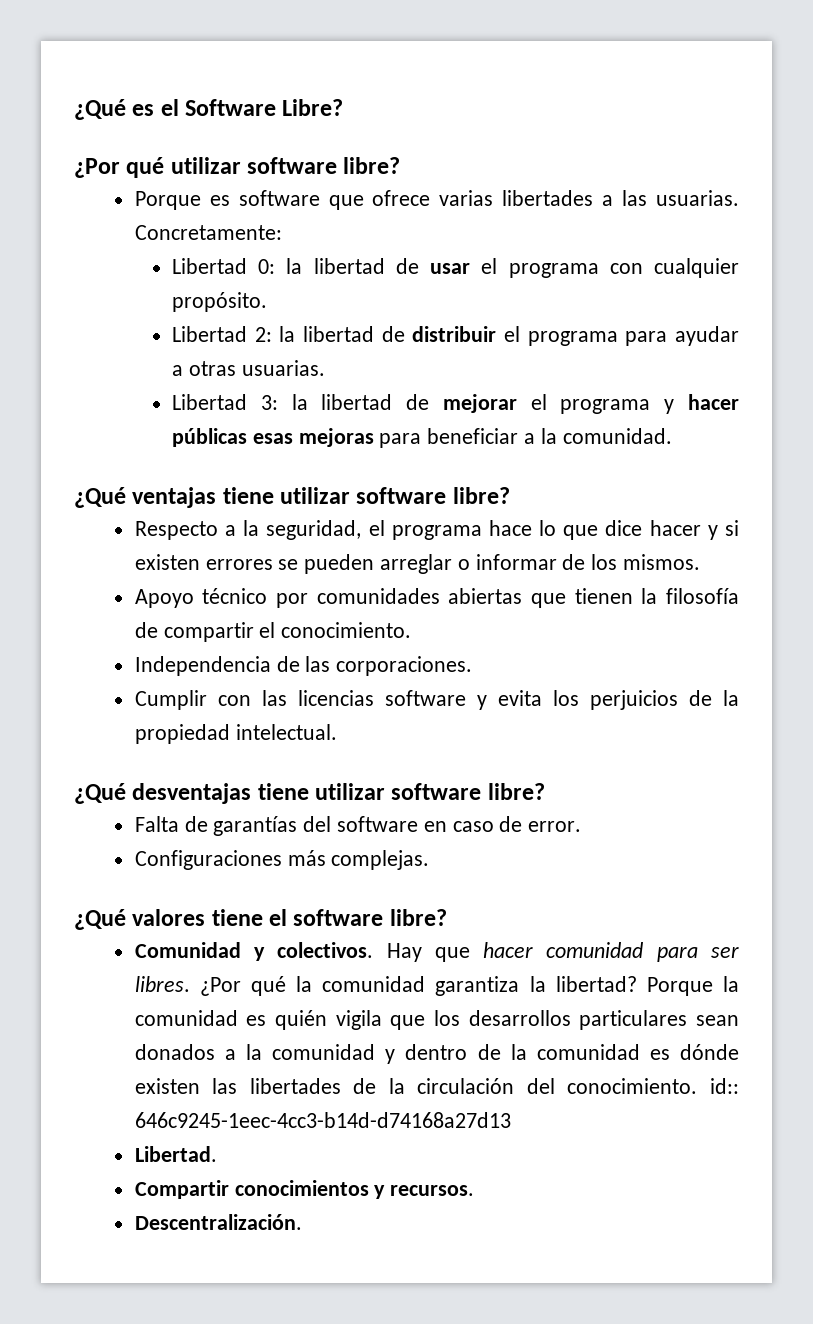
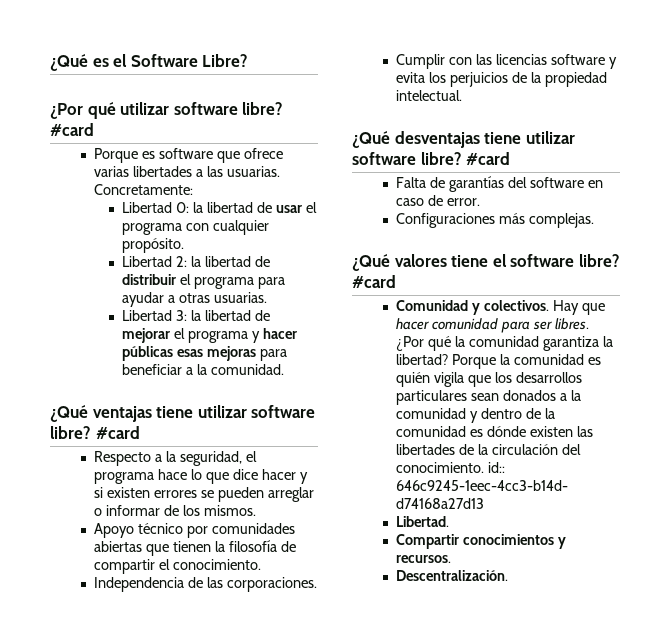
- ¿Por qué utilizar software libre?
+ ¿Por qué utilizar software libre? #card
- ¿Qué ventajas tiene utilizar software libre?
+ ¿Qué ventajas tiene utilizar software libre? #card
- ¿Qué desventajas tiene utilizar software libre?
+ ¿Qué desventajas tiene utilizar software libre? #card
- ¿Qué valores tiene el software libre?
+ ¿Qué valores tiene el software libre? #card

